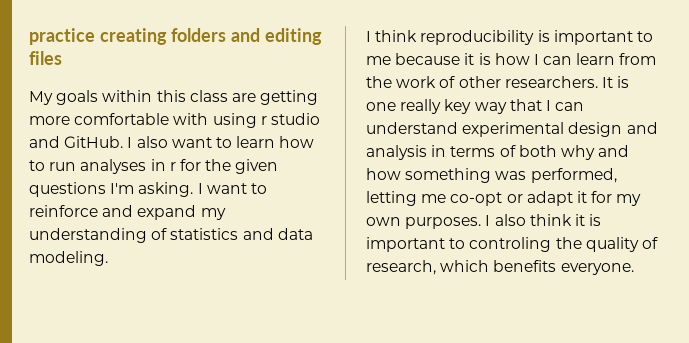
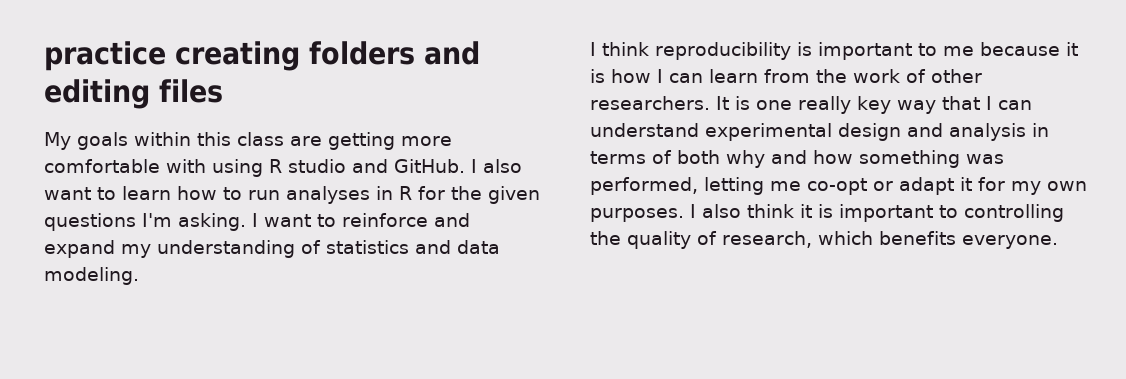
- My goals within this class are getting more comfortable with using r studio and GitHub.
+ My goals within this class are getting more comfortable with using R studio and GitHub.
- I also want to learn how to run analyses in r for the given questions I'm asking.
+ I also want to learn how to run analyses in R for the given questions I'm asking.
- I also think it is important to controling the quality of research, which benefits everyone.
+ I also think it is important to controlling the quality of research, which benefits everyone.

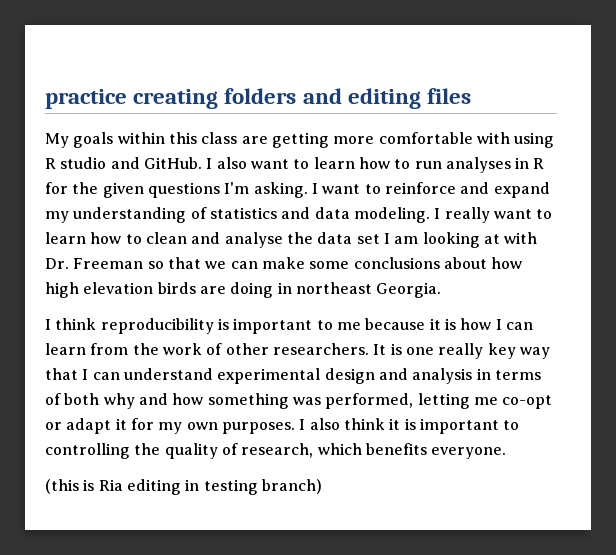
+ I really want to learn how to clean and analyse the data set I am looking at with Dr. Freeman so that we can make some conclusions about how high elevation birds are doing in northeast Georgia.
+ (this is Ria editing in testing branch)

